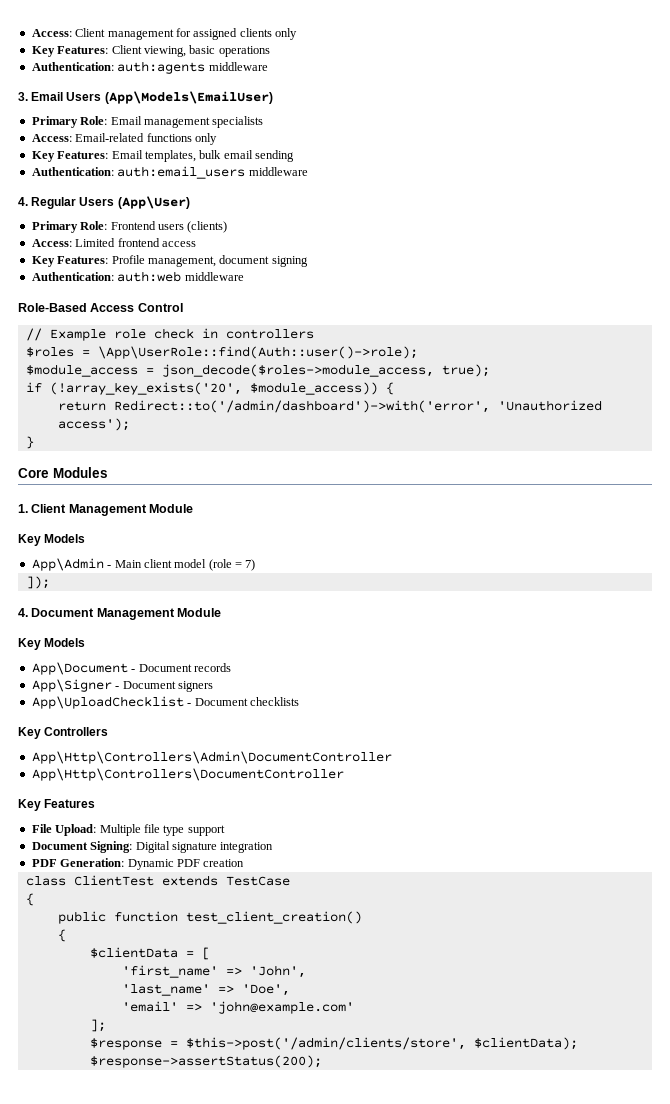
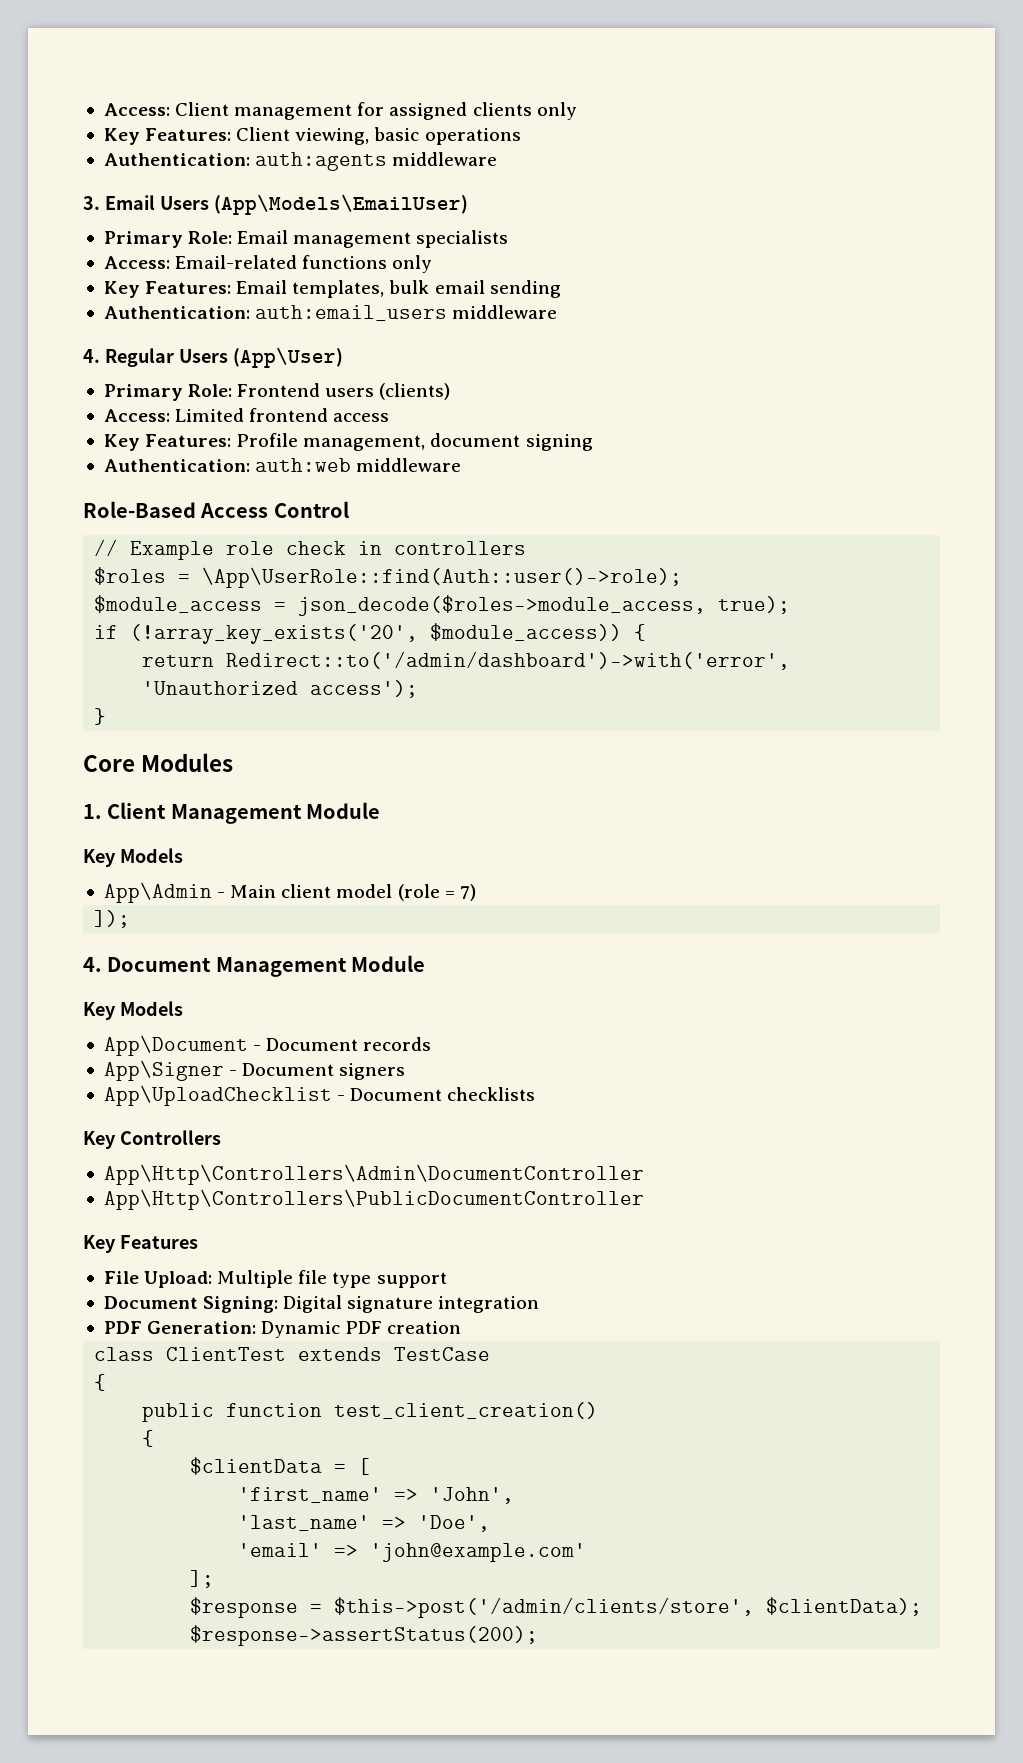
- App\Http\Controllers\DocumentController
+ App\Http\Controllers\PublicDocumentController

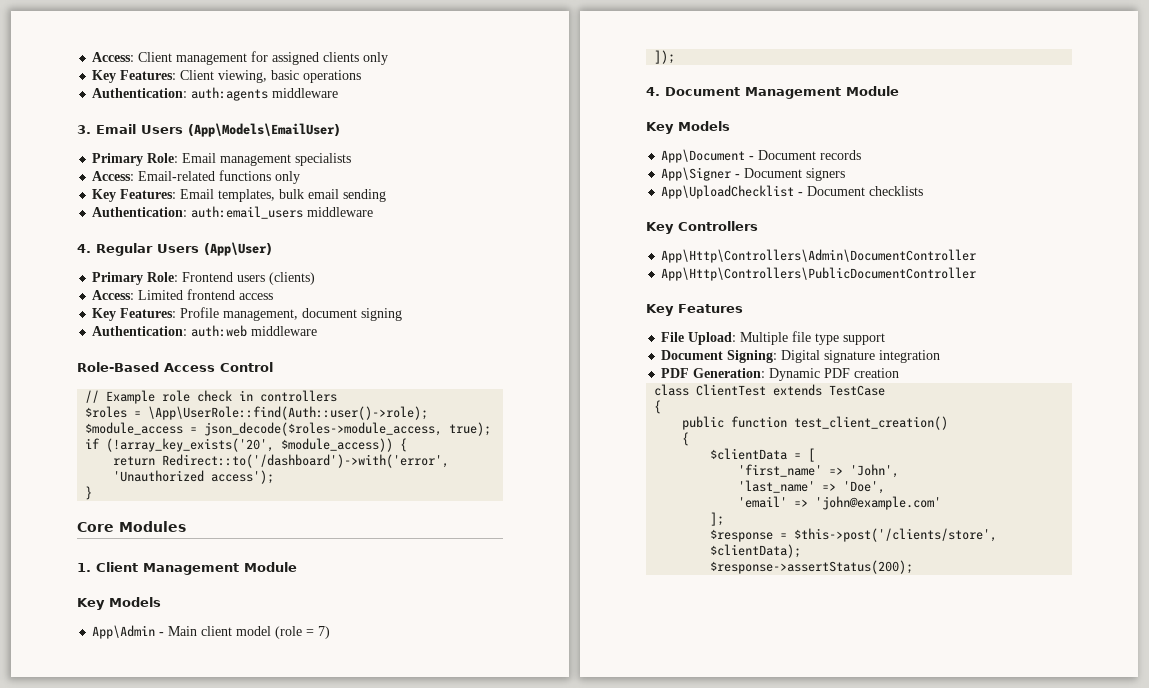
- return Redirect::to('/admin/dashboard')->with('error', 'Unauthorized access');
+ return Redirect::to('/dashboard')->with('error', 'Unauthorized access');
- $response = $this->post('/admin/clients/store', $clientData);
+ $response = $this->post('/clients/store', $clientData);

